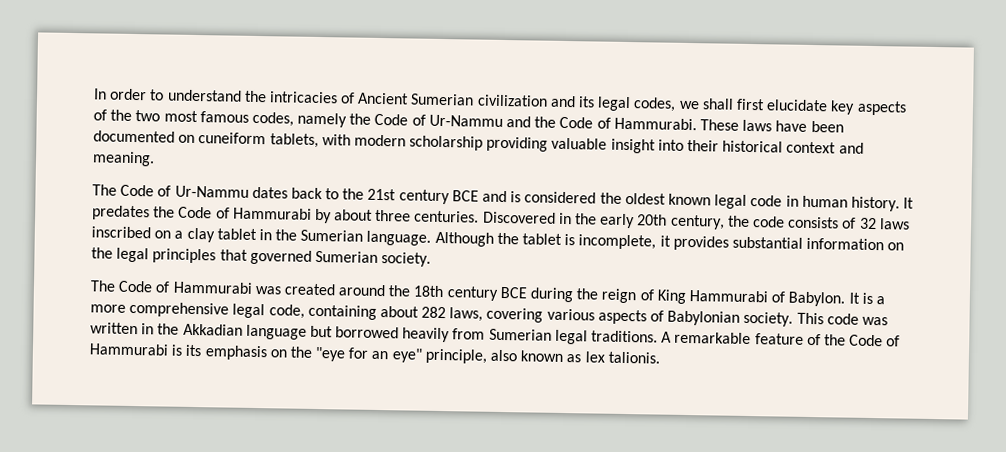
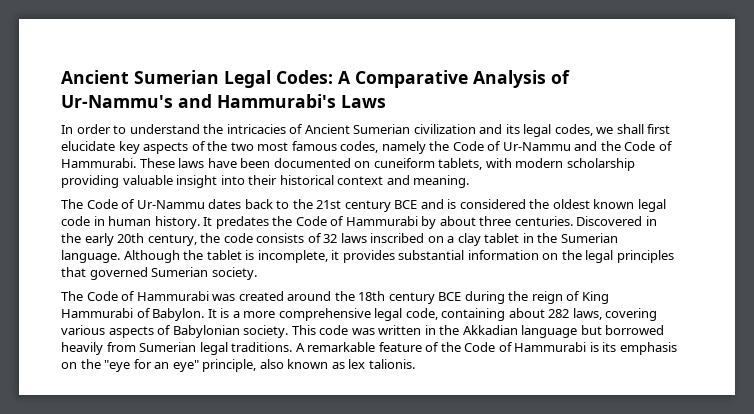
+ Ancient Sumerian Legal Codes: A Comparative Analysis of Ur-Nammu's and Hammurabi's Laws

